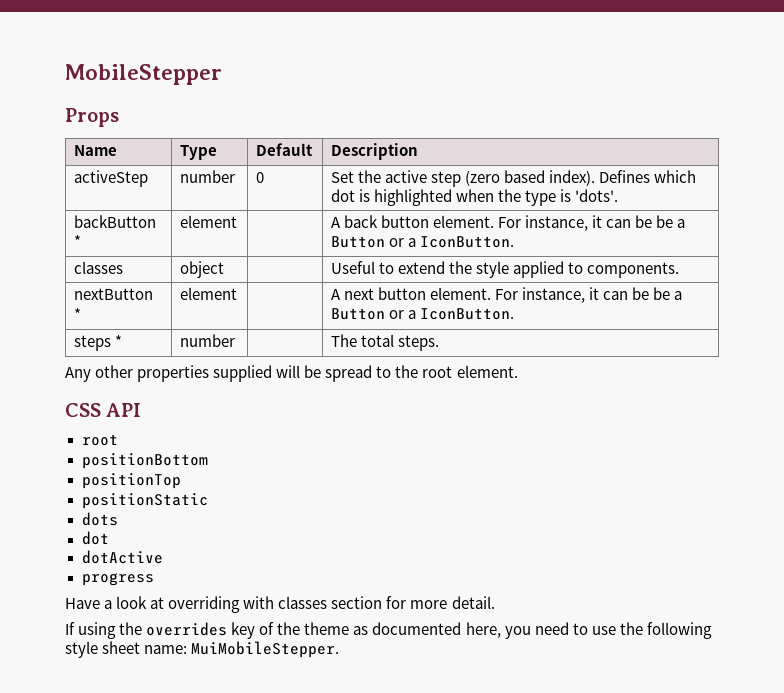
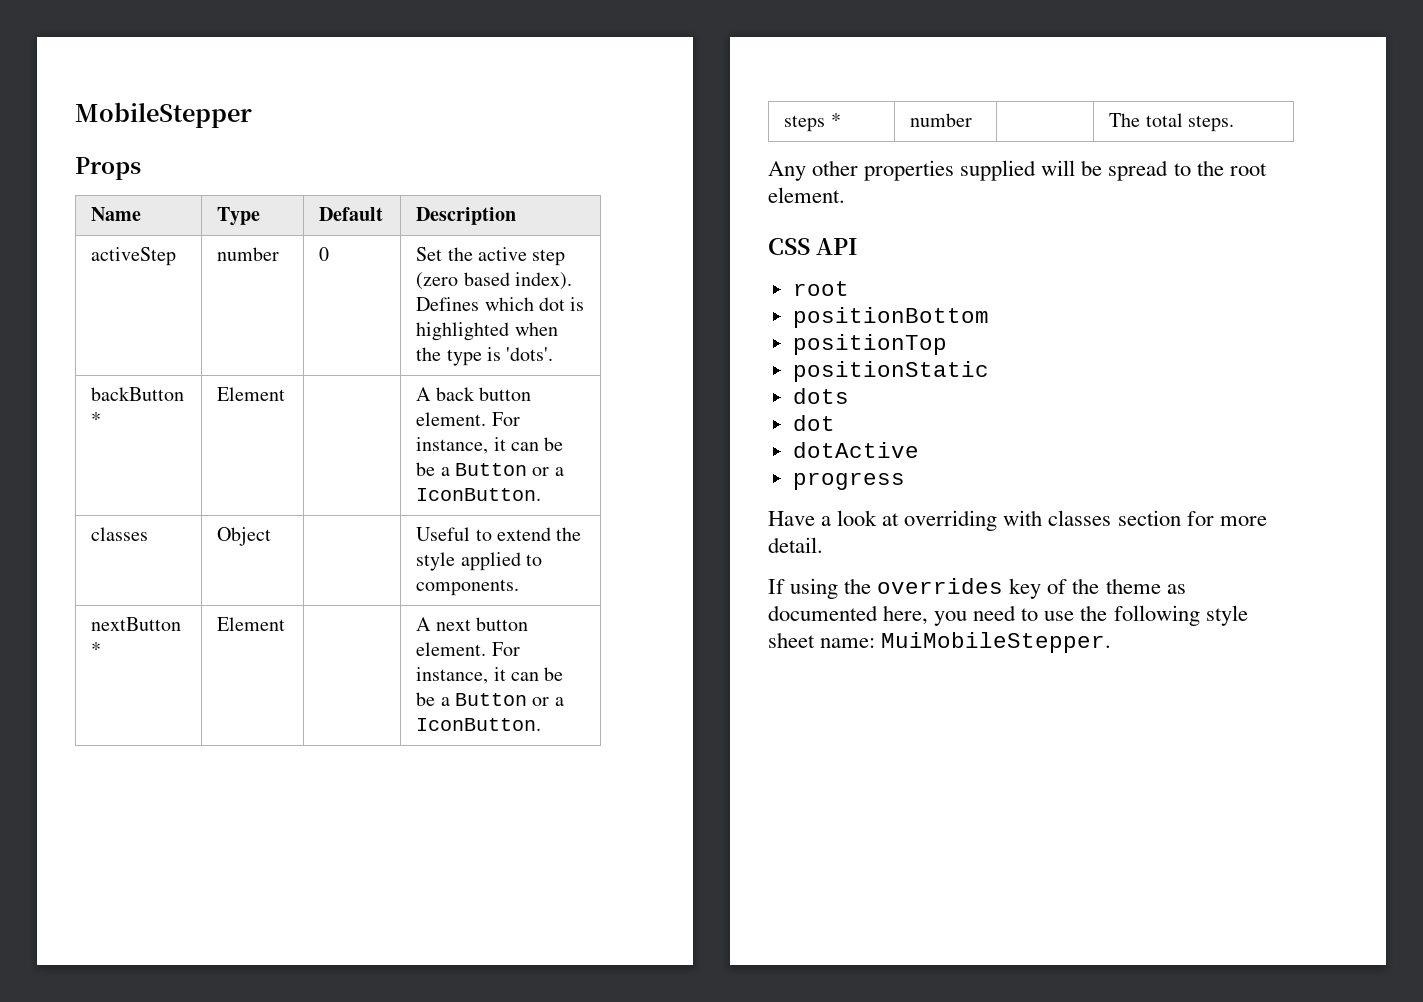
- backButton * | element | | A back button element. For instance, it can be be a Button or a IconButton.
+ backButton * | Element | | A back button element. For instance, it can be be a Button or a IconButton.
- classes | object | | Useful to extend the style applied to components.
+ classes | Object | | Useful to extend the style applied to components.
- nextButton * | element | | A next button element. For instance, it can be be a Button or a IconButton.
+ nextButton * | Element | | A next button element. For instance, it can be be a Button or a IconButton.

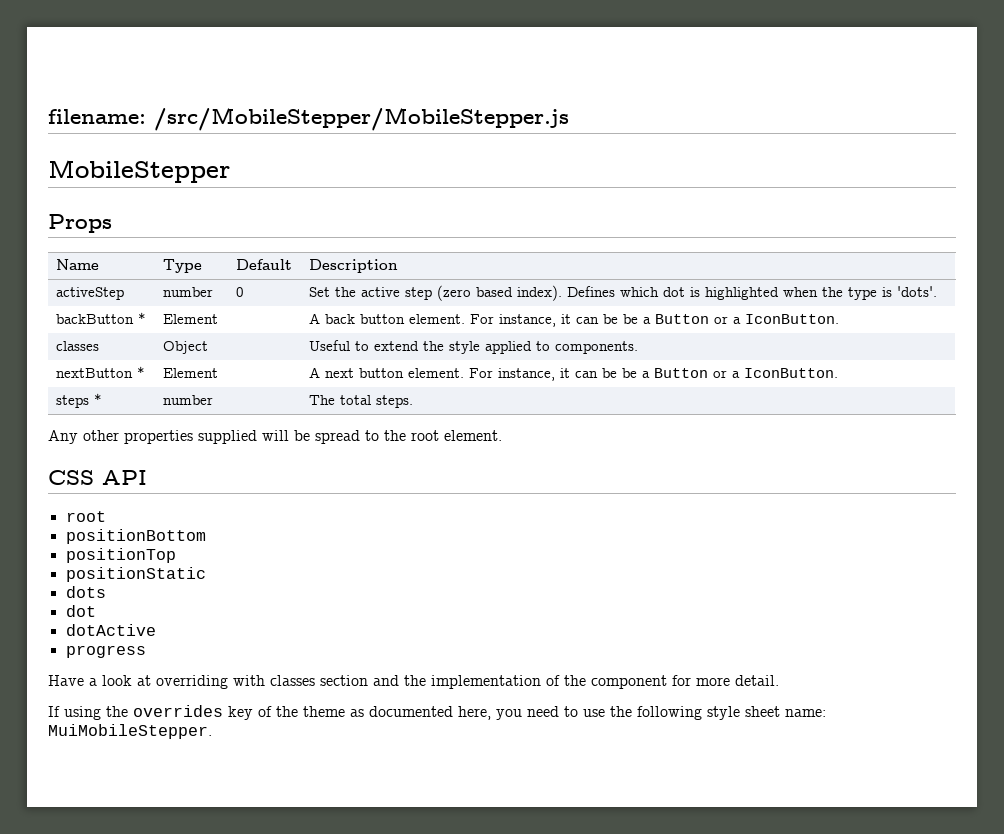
+ filename: /src/MobileStepper/MobileStepper.js
- Have a look at overriding with classes section for more detail.
+ Have a look at overriding with classes section and the implementation of the component for more detail.

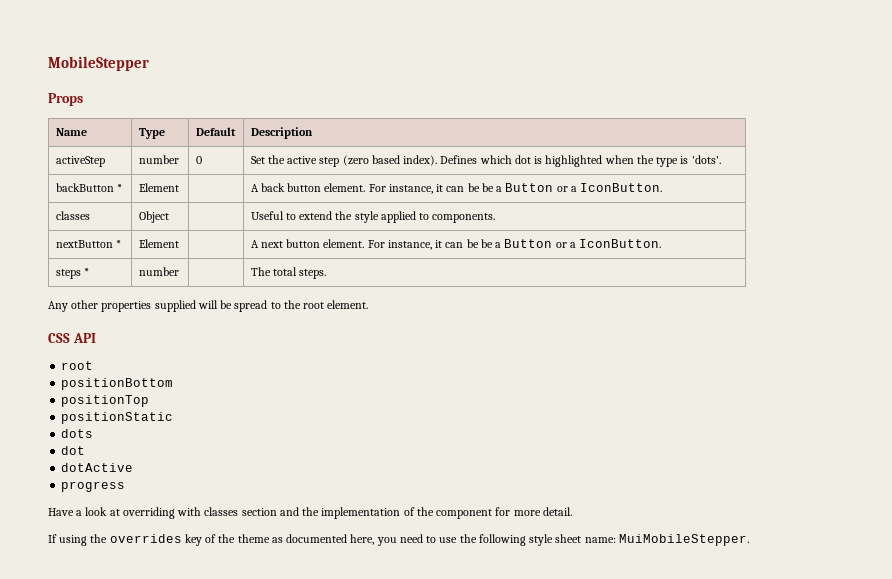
- filename: /src/MobileStepper/MobileStepper.js

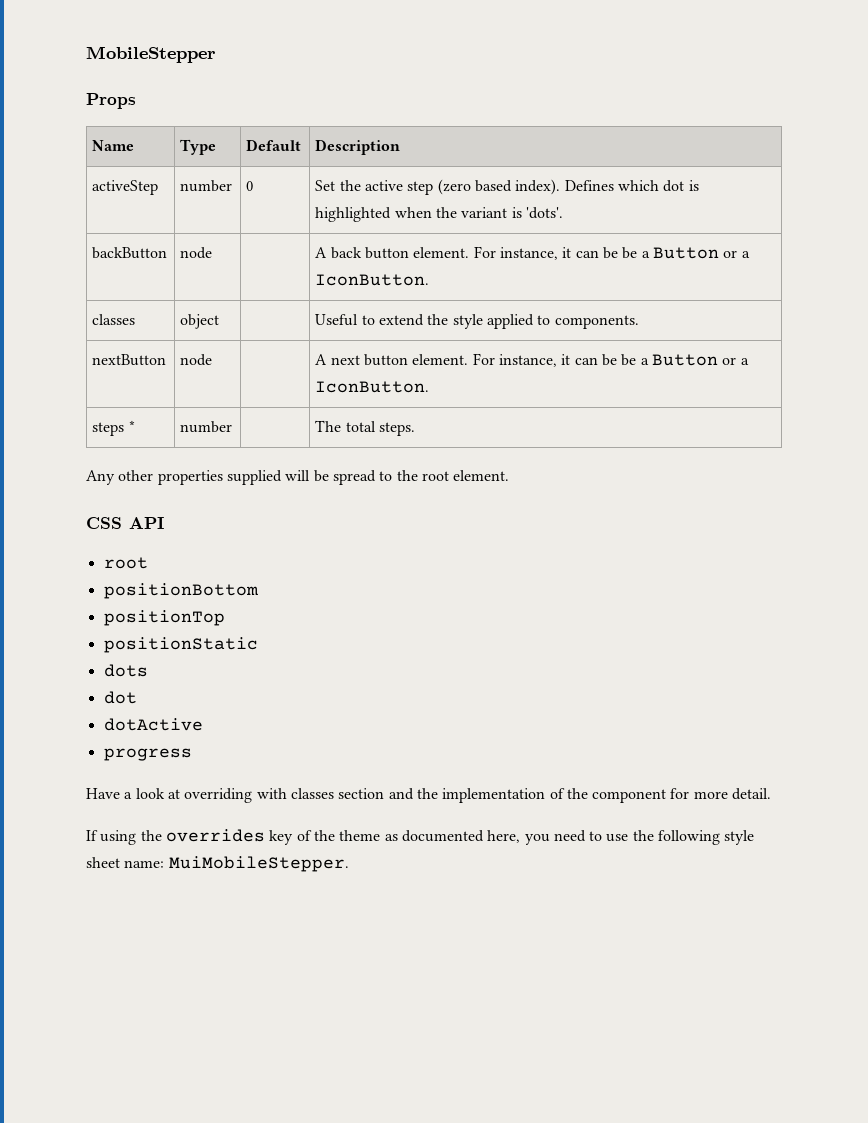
- activeStep | number | 0 | Set the active step (zero based index). Defines which dot is highlighted when the type is 'dots'.
+ activeStep | number | 0 | Set the active step (zero based index). Defines which dot is highlighted when the variant is 'dots'.
- backButton * | Element | | A back button element. For instance, it can be be a Button or a IconButton.
+ backButton | node | | A back button element. For instance, it can be be a Button or a IconButton.
- classes | Object | | Useful to extend the style applied to components.
+ classes | object | | Useful to extend the style applied to components.
- nextButton * | Element | | A next button element. For instance, it can be be a Button or a IconButton.
+ nextButton | node | | A next button element. For instance, it can be be a Button or a IconButton.

